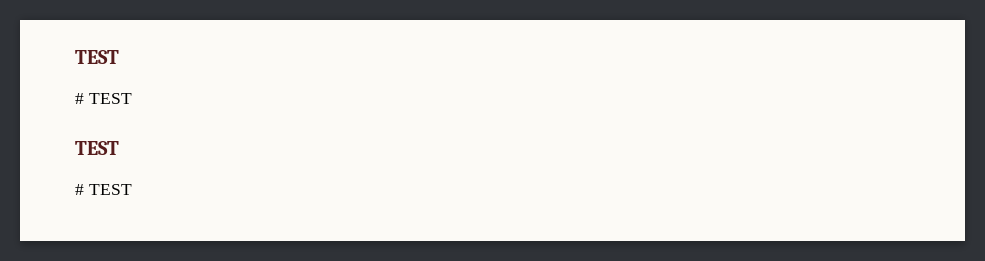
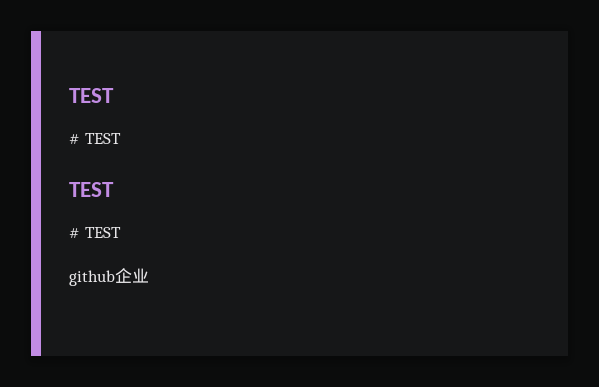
+ github企业

